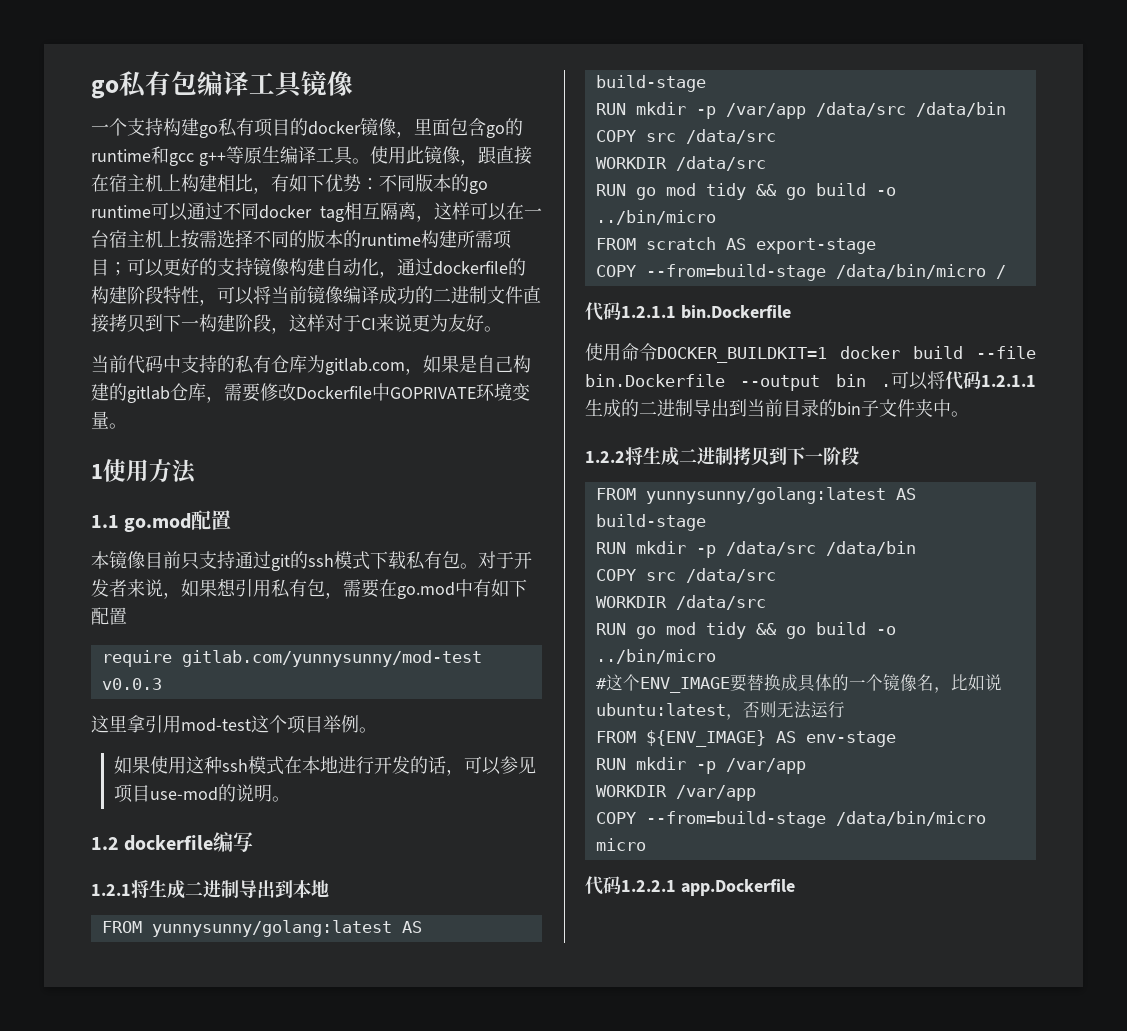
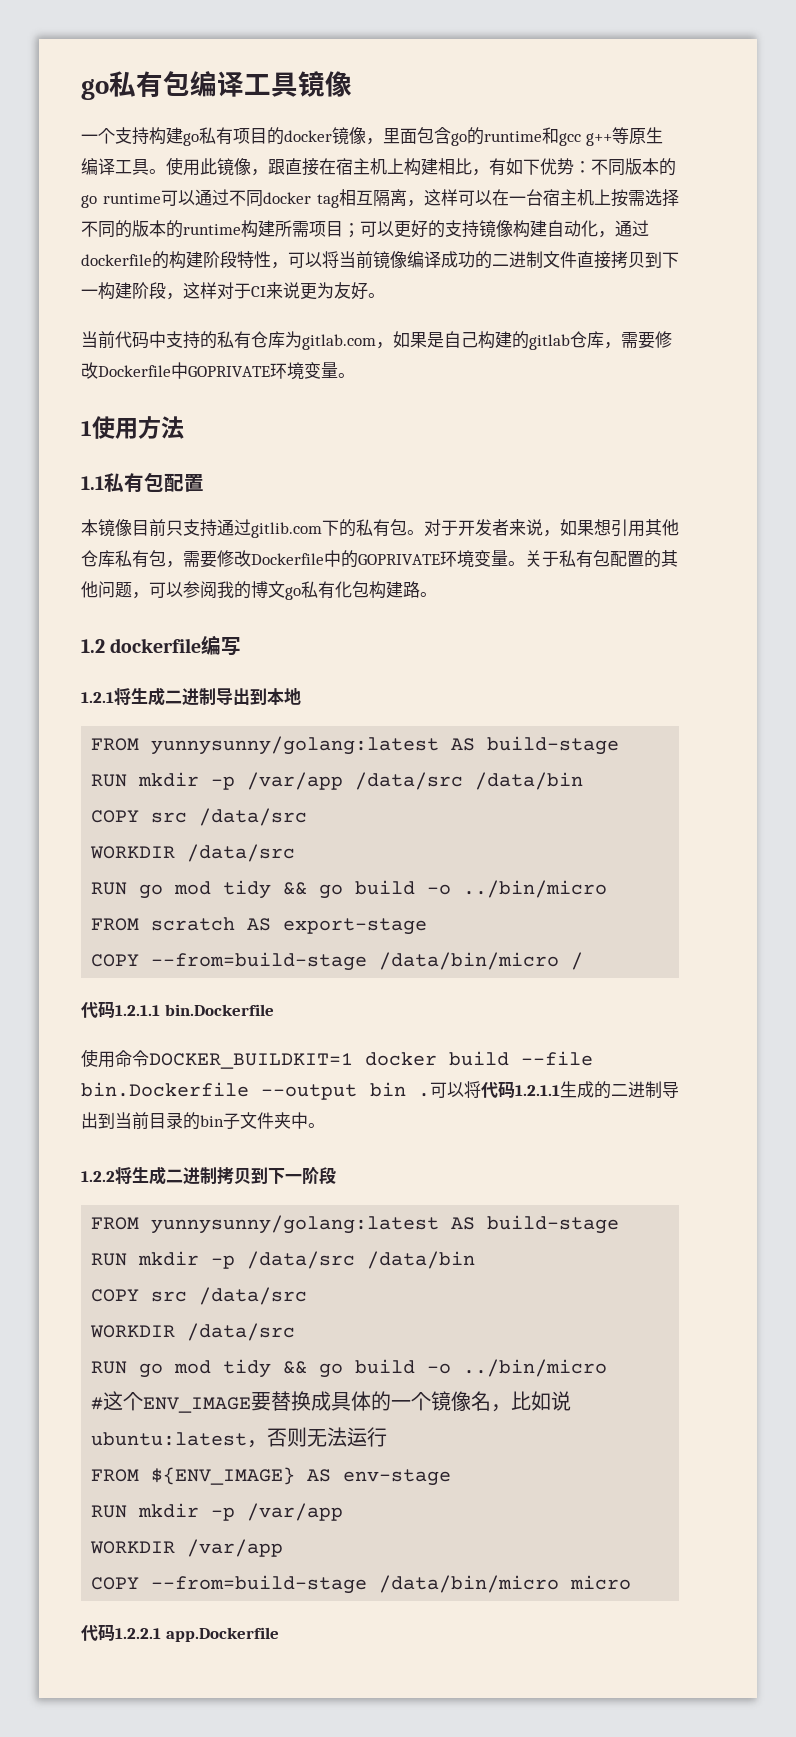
- 1.1 go.mod配置
+ 1.1私有包配置
- 本镜像目前只支持通过git的ssh模式下载私有包。
+ 本镜像目前只支持通过gitlib.com下的私有包。
- 对于开发者来说，如果想引用私有包，需要在go.mod中有如下配置
- require gitlab.com/yunnysunny/mod-test v0.0.3
- 这里拿引用mod-test这个项目举例。
- 如果使用这种ssh模式在本地进行开发的话，可以参见项目use-mod的说明。
+ 对于开发者来说，如果想引用其他仓库私有包，需要修改Dockerfile中的GOPRIVATE环境变量。关于私有包配置的其他问题，可以参阅我的博文go私有化包构建路。

